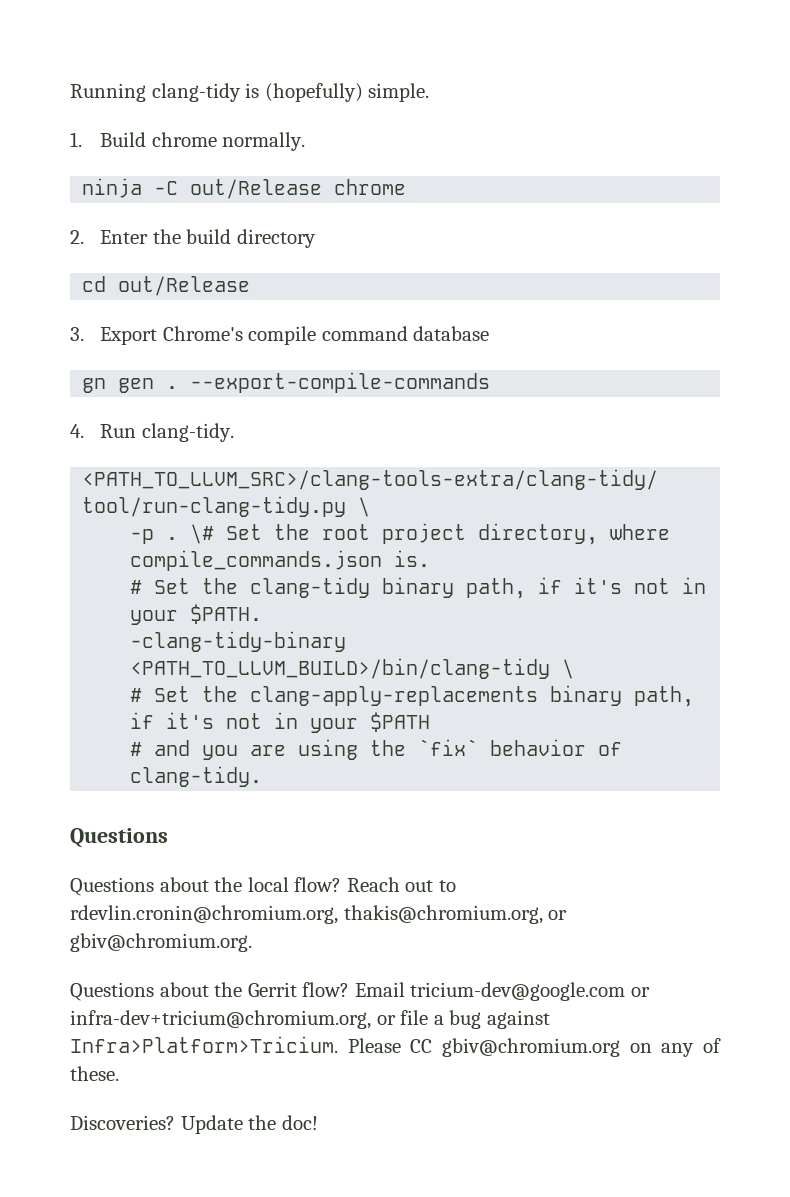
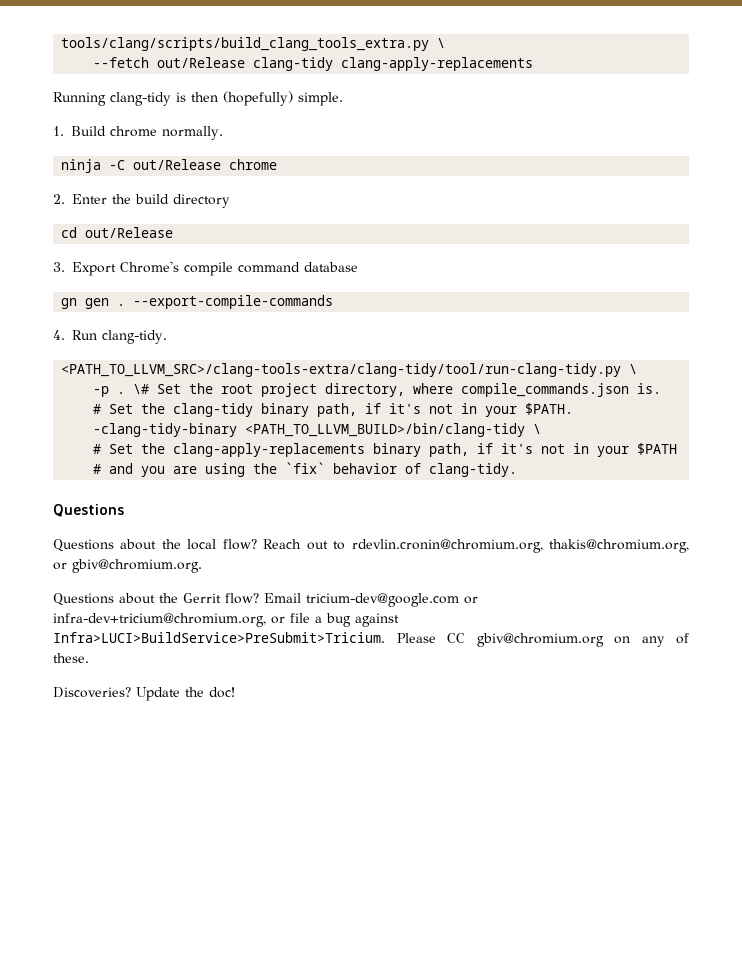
+ tools/clang/scripts/build_clang_tools_extra.py \
+ --fetch out/Release clang-tidy clang-apply-replacements
- Running clang-tidy is (hopefully) simple.
+ Running clang-tidy is then (hopefully) simple.
- Email tricium-dev@google.com or infra-dev+tricium@chromium.org, or file a bug against Infra>Platform>Tricium.
+ Email tricium-dev@google.com or infra-dev+tricium@chromium.org, or file a bug against Infra>LUCI>BuildService>PreSubmit>Tricium.

